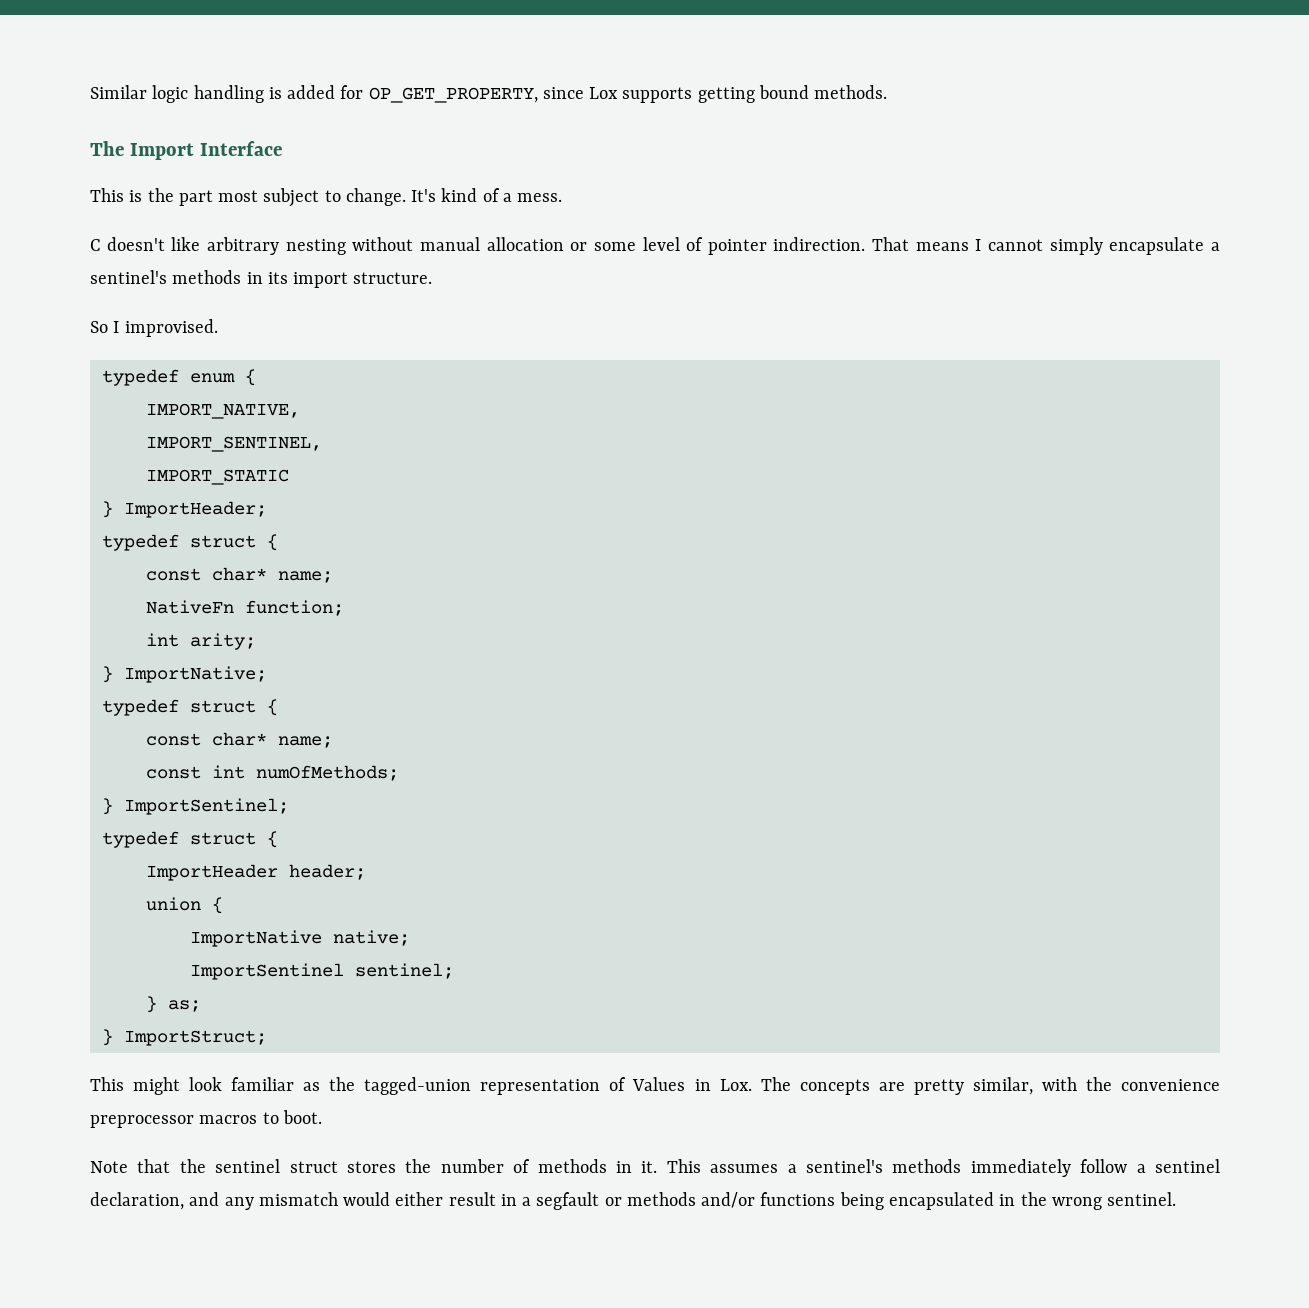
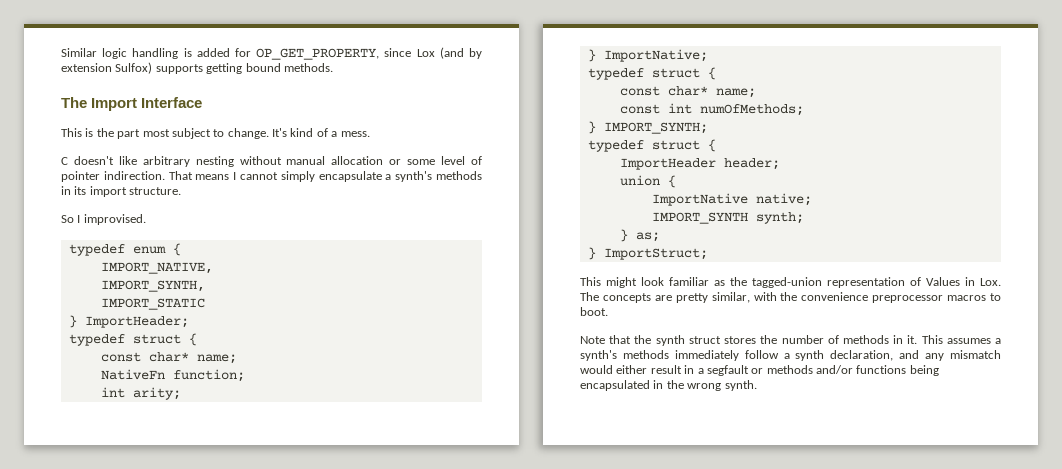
- Similar logic handling is added for OP_GET_PROPERTY, since Lox supports getting bound methods.
+ Similar logic handling is added for OP_GET_PROPERTY, since Lox (and by extension Sulfox) supports getting bound methods.
- That means I cannot simply encapsulate a sentinel's methods in its import structure.
+ That means I cannot simply encapsulate a synth's methods in its import structure.
- IMPORT_SENTINEL,
+ IMPORT_SYNTH,
- } ImportSentinel;
+ } IMPORT_SYNTH;
- ImportSentinel sentinel;
+ IMPORT_SYNTH synth;
- Note that the sentinel struct stores the number of methods in it.
+ Note that the synth struct stores the number of methods in it.
- This assumes a sentinel's methods immediately follow a sentinel declaration, and any mismatch would either result in a segfault or methods and/or functions being encapsulated in the wrong sentinel.
+ This assumes a synth's methods immediately follow a synth declaration, and any mismatch would either result in a segfault or methods and/or functions being encapsulated in the wrong synth.

